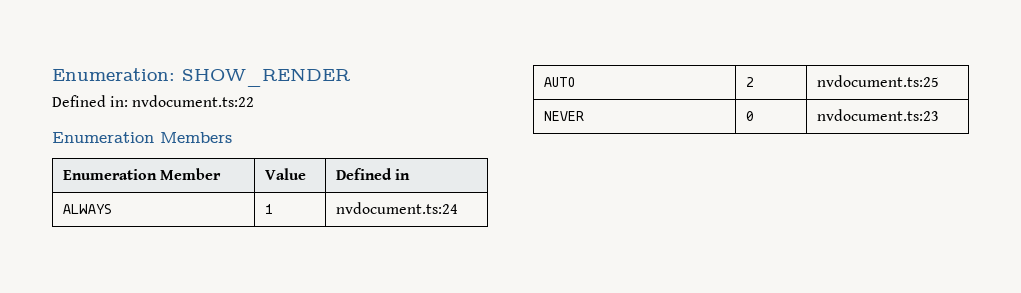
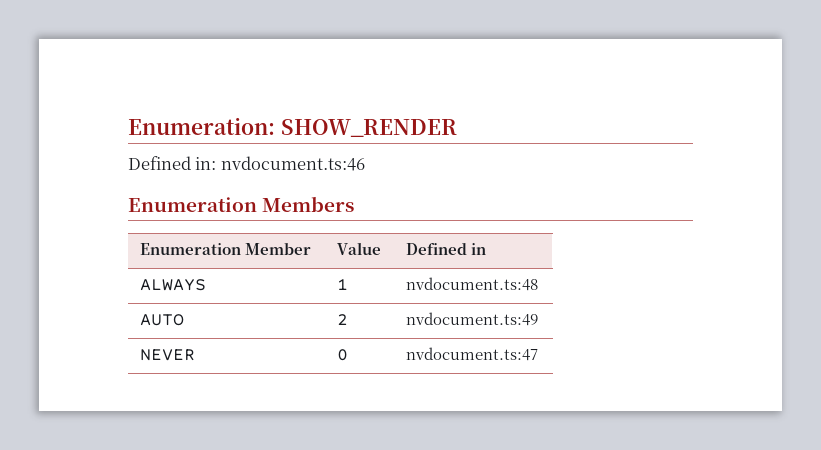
- Defined in: nvdocument.ts:22
+ Defined in: nvdocument.ts:46
- ALWAYS | 1 | nvdocument.ts:24
+ ALWAYS | 1 | nvdocument.ts:48
- AUTO | 2 | nvdocument.ts:25
+ AUTO | 2 | nvdocument.ts:49
- NEVER | 0 | nvdocument.ts:23
+ NEVER | 0 | nvdocument.ts:47

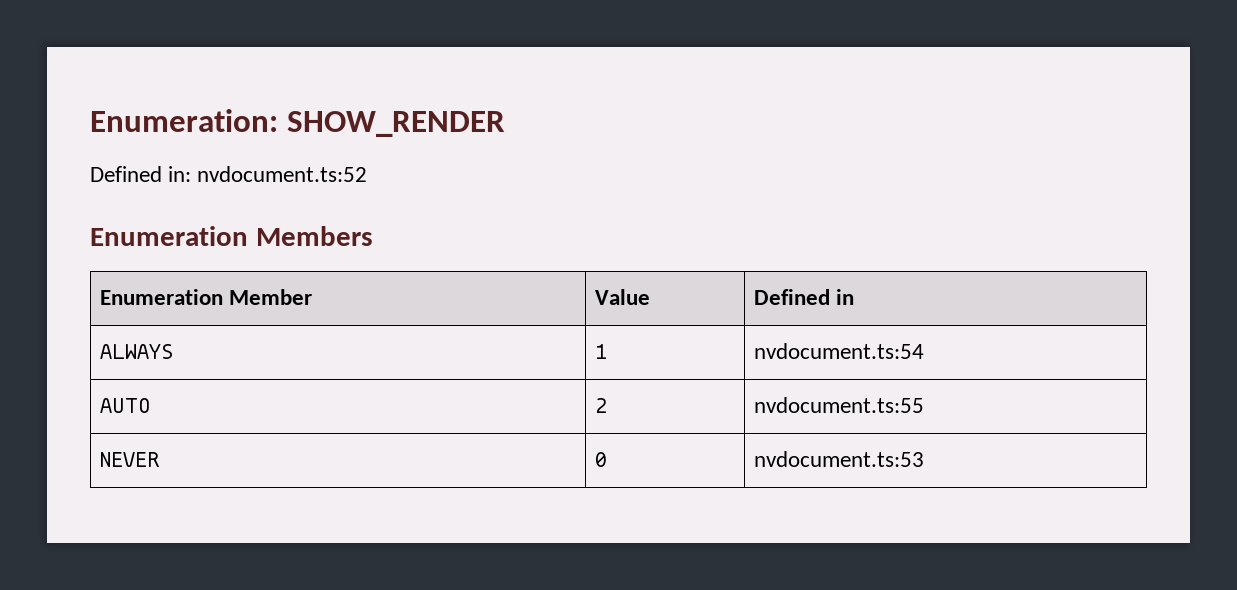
- Defined in: nvdocument.ts:46
+ Defined in: nvdocument.ts:52
- ALWAYS | 1 | nvdocument.ts:48
+ ALWAYS | 1 | nvdocument.ts:54
- AUTO | 2 | nvdocument.ts:49
+ AUTO | 2 | nvdocument.ts:55
- NEVER | 0 | nvdocument.ts:47
+ NEVER | 0 | nvdocument.ts:53

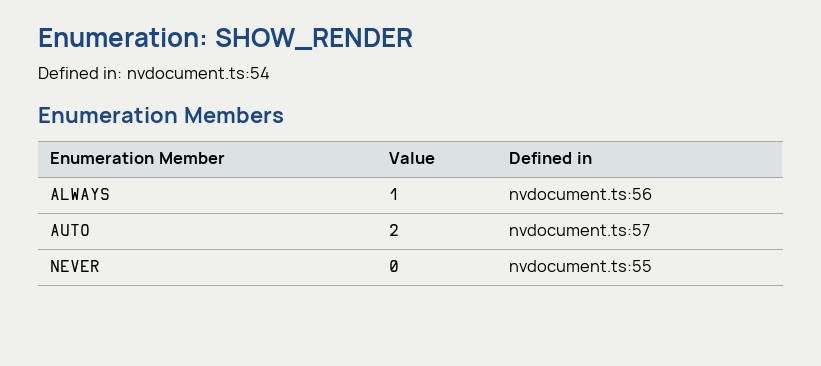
- Defined in: nvdocument.ts:52
+ Defined in: nvdocument.ts:54
- ALWAYS | 1 | nvdocument.ts:54
+ ALWAYS | 1 | nvdocument.ts:56
- AUTO | 2 | nvdocument.ts:55
+ AUTO | 2 | nvdocument.ts:57
- NEVER | 0 | nvdocument.ts:53
+ NEVER | 0 | nvdocument.ts:55

